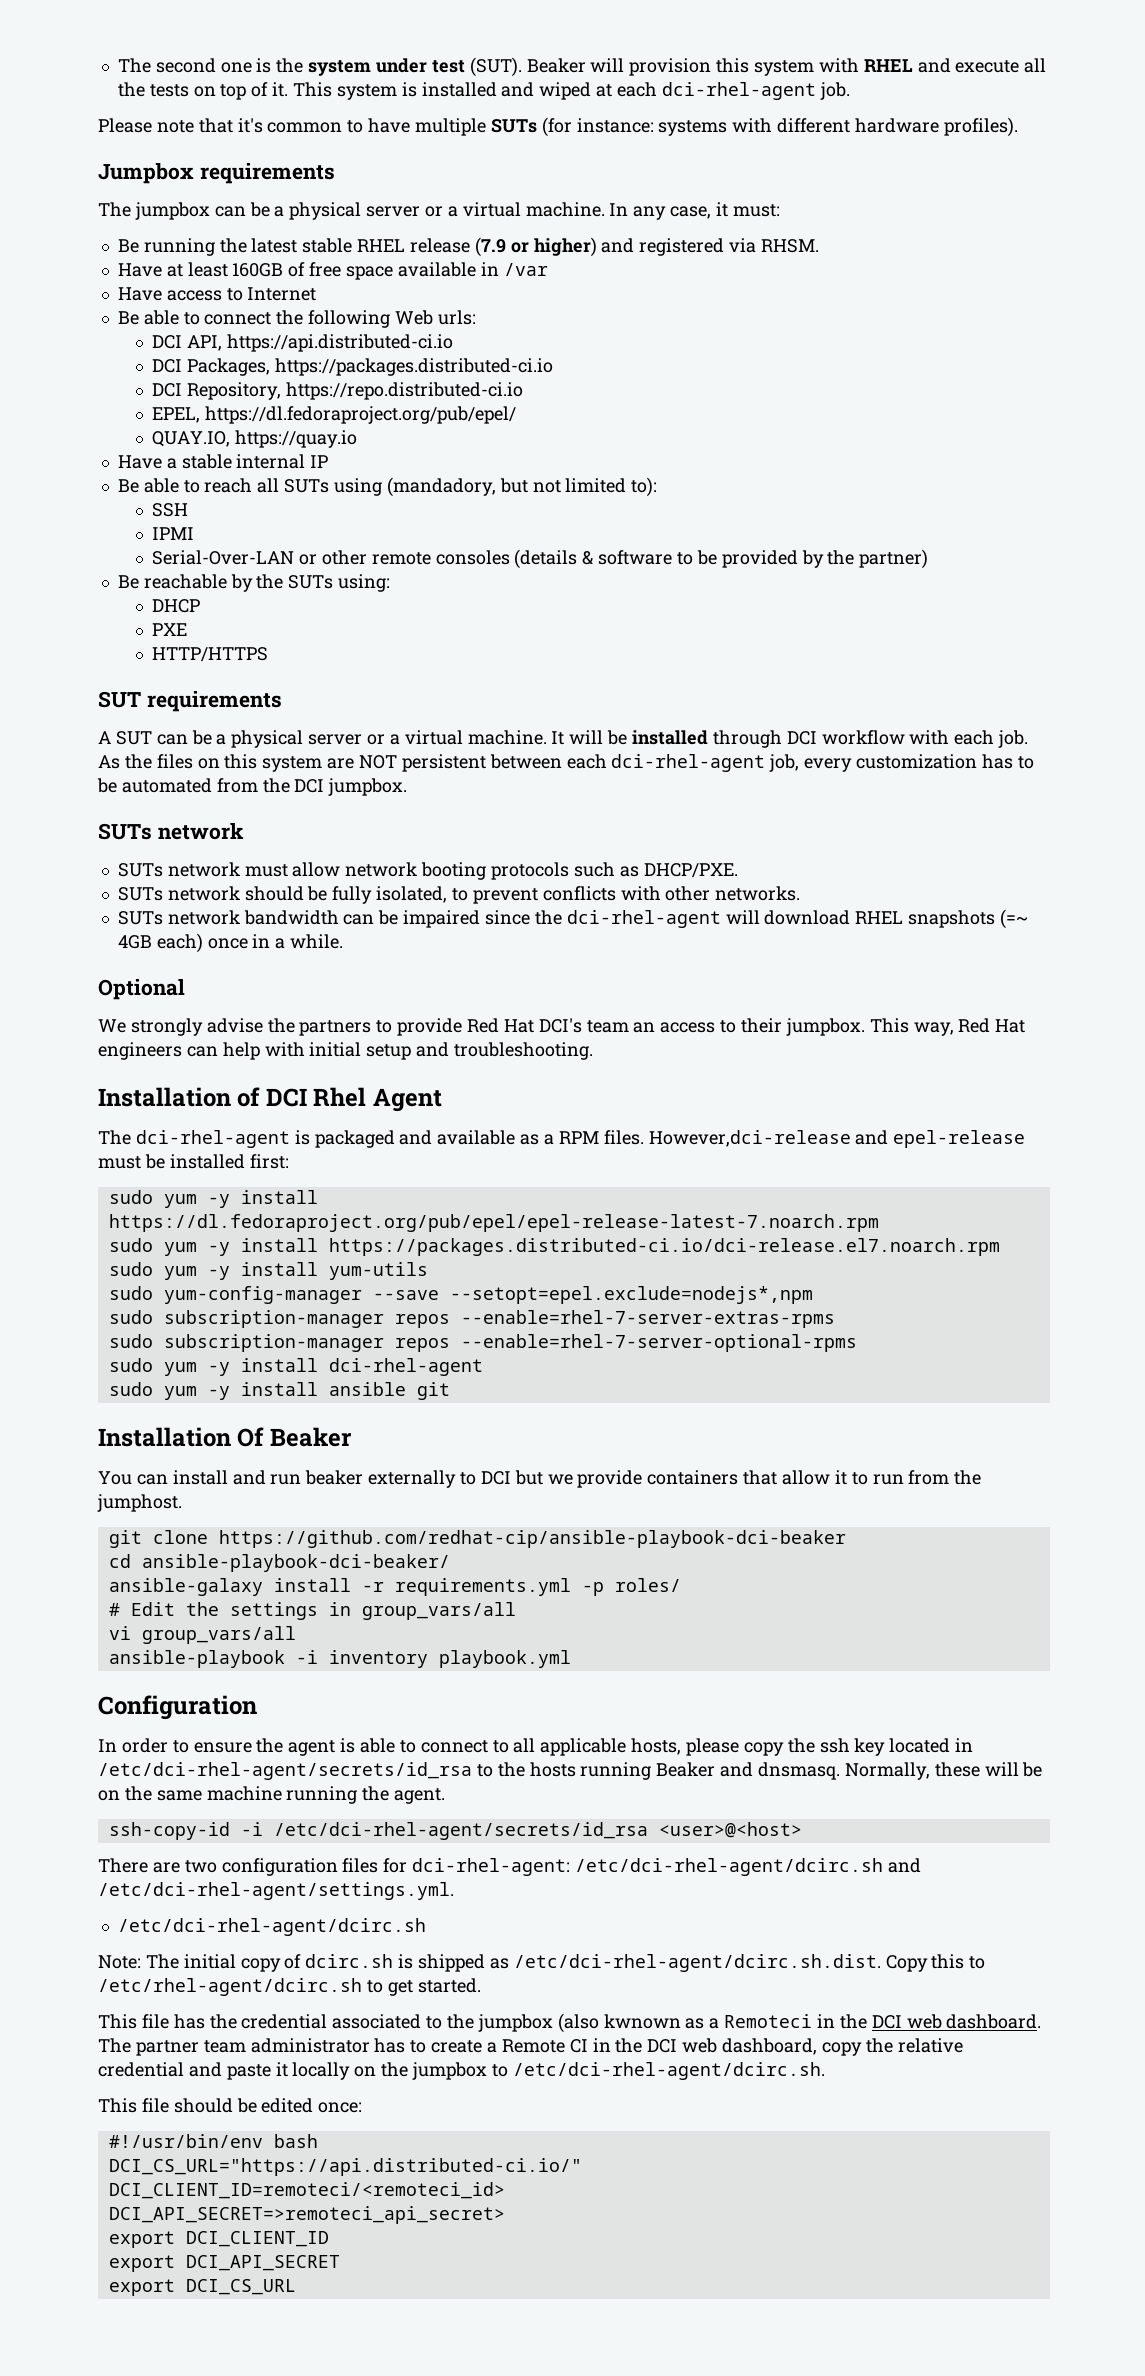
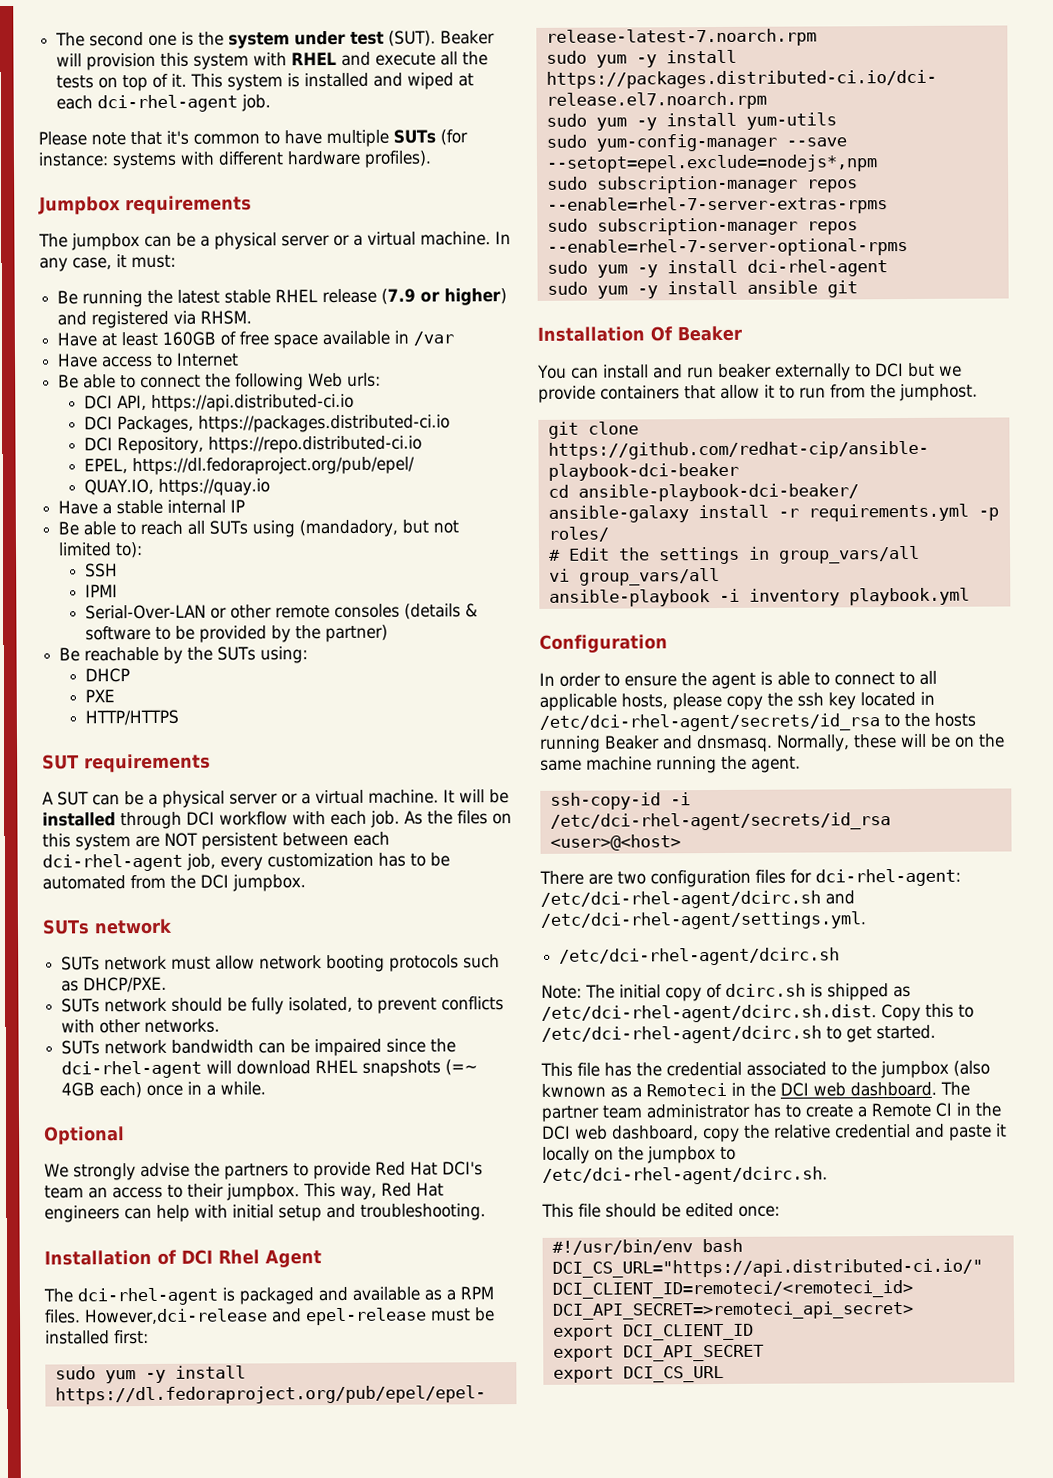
- Note: The initial copy of dcirc.sh is shipped as /etc/dci-rhel-agent/dcirc.sh.dist. Copy this to /etc/rhel-agent/dcirc.sh to get started.
+ Note: The initial copy of dcirc.sh is shipped as /etc/dci-rhel-agent/dcirc.sh.dist. Copy this to /etc/dci-rhel-agent/dcirc.sh to get started.

